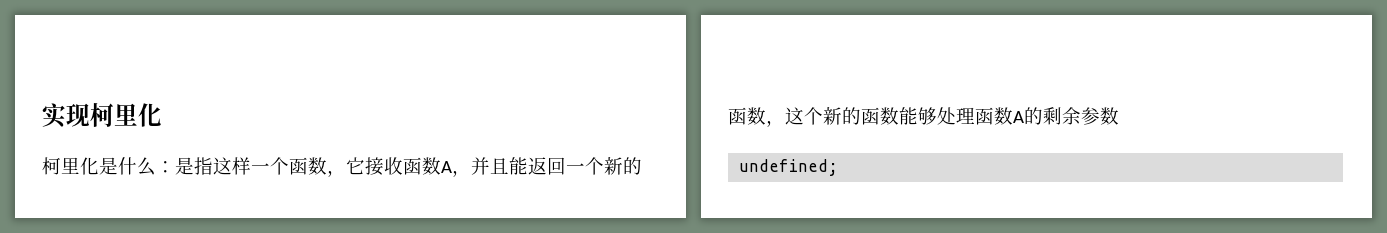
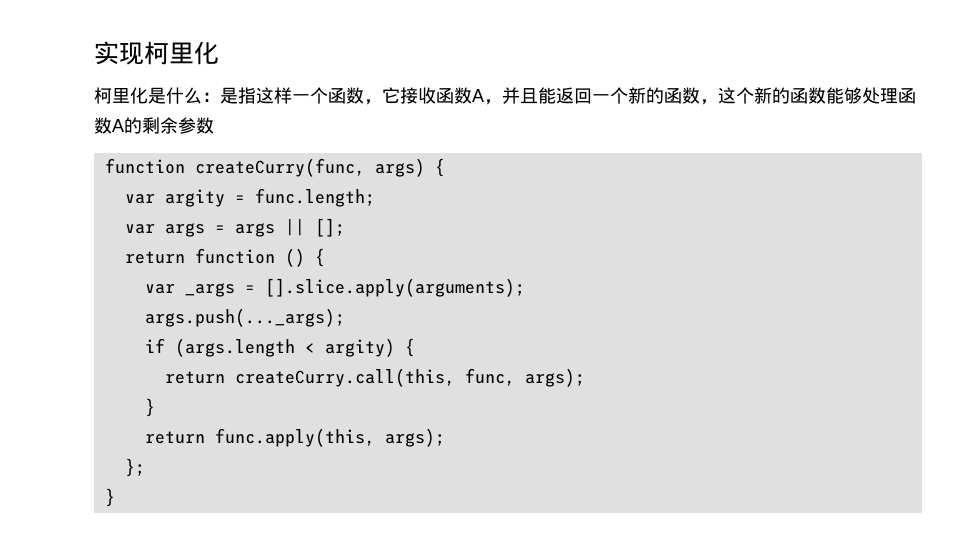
- undefined;
+ function createCurry(func, args) {
+ var argity = func.length;
+ var args = args || [];
+ return function () {
+ var _args = [].slice.apply(arguments);
+ args.push(..._args);
+ if (args.length < argity) {
+ return createCurry.call(this, func, args);
+ }
+ return func.apply(this, args);
+ };
+ }

